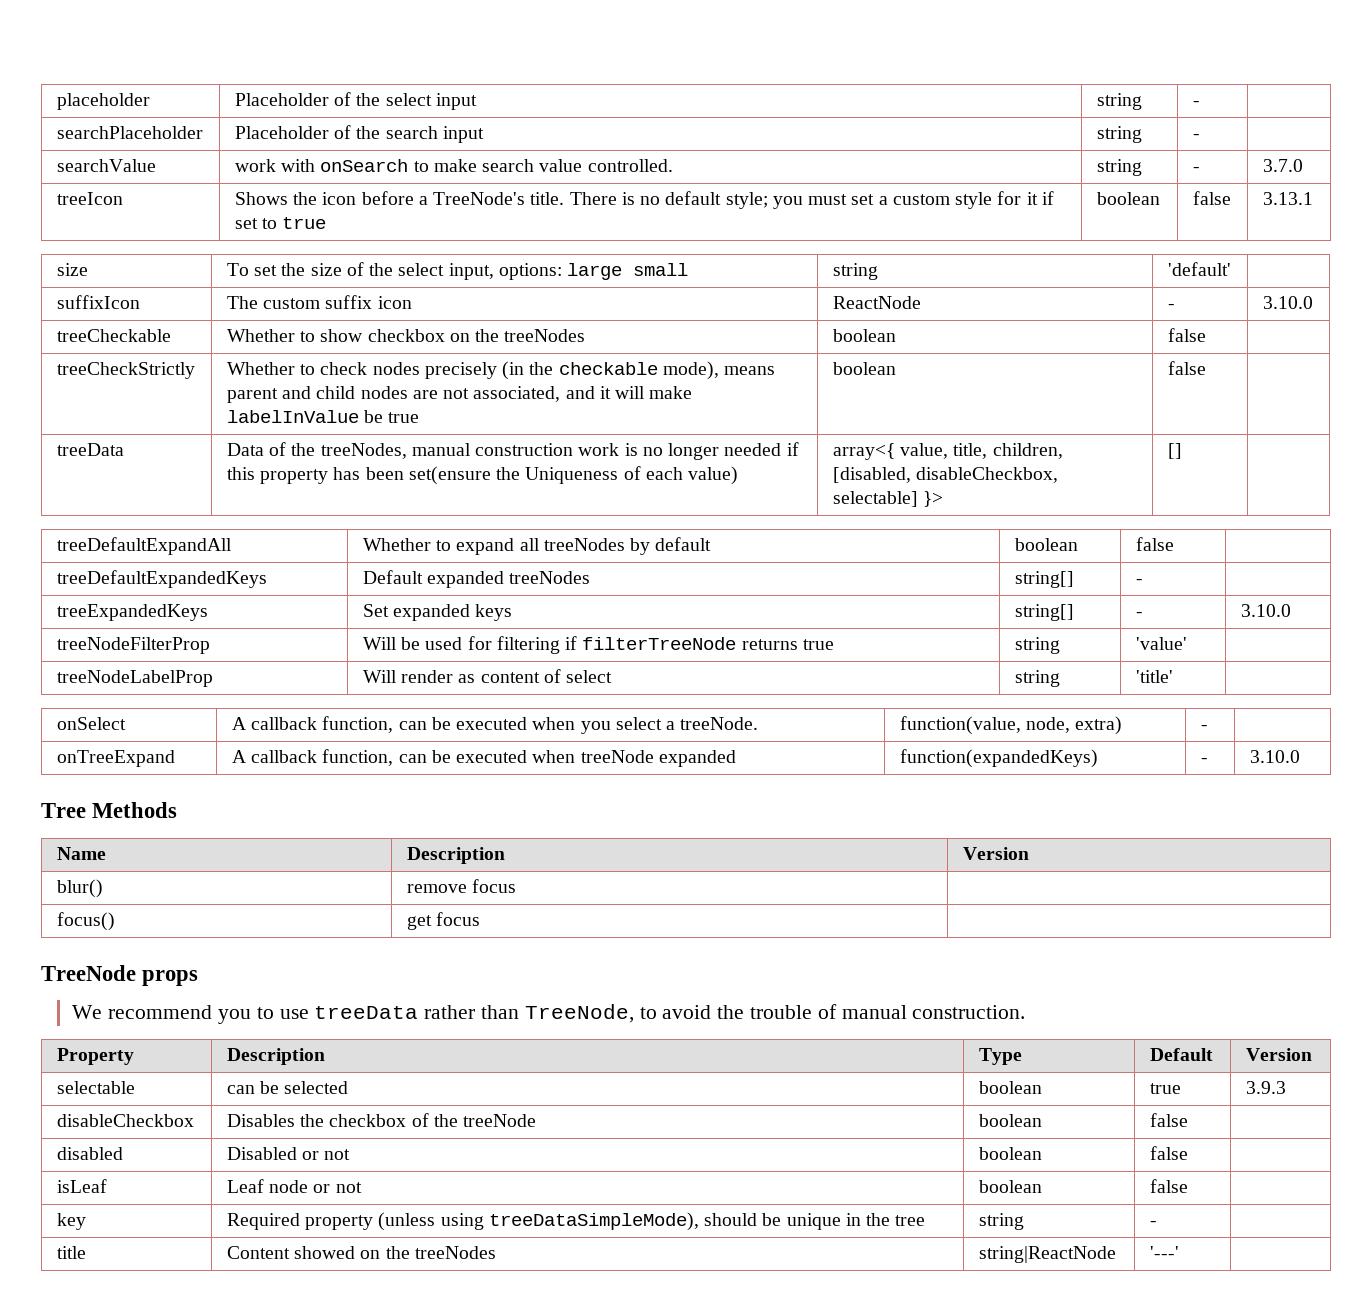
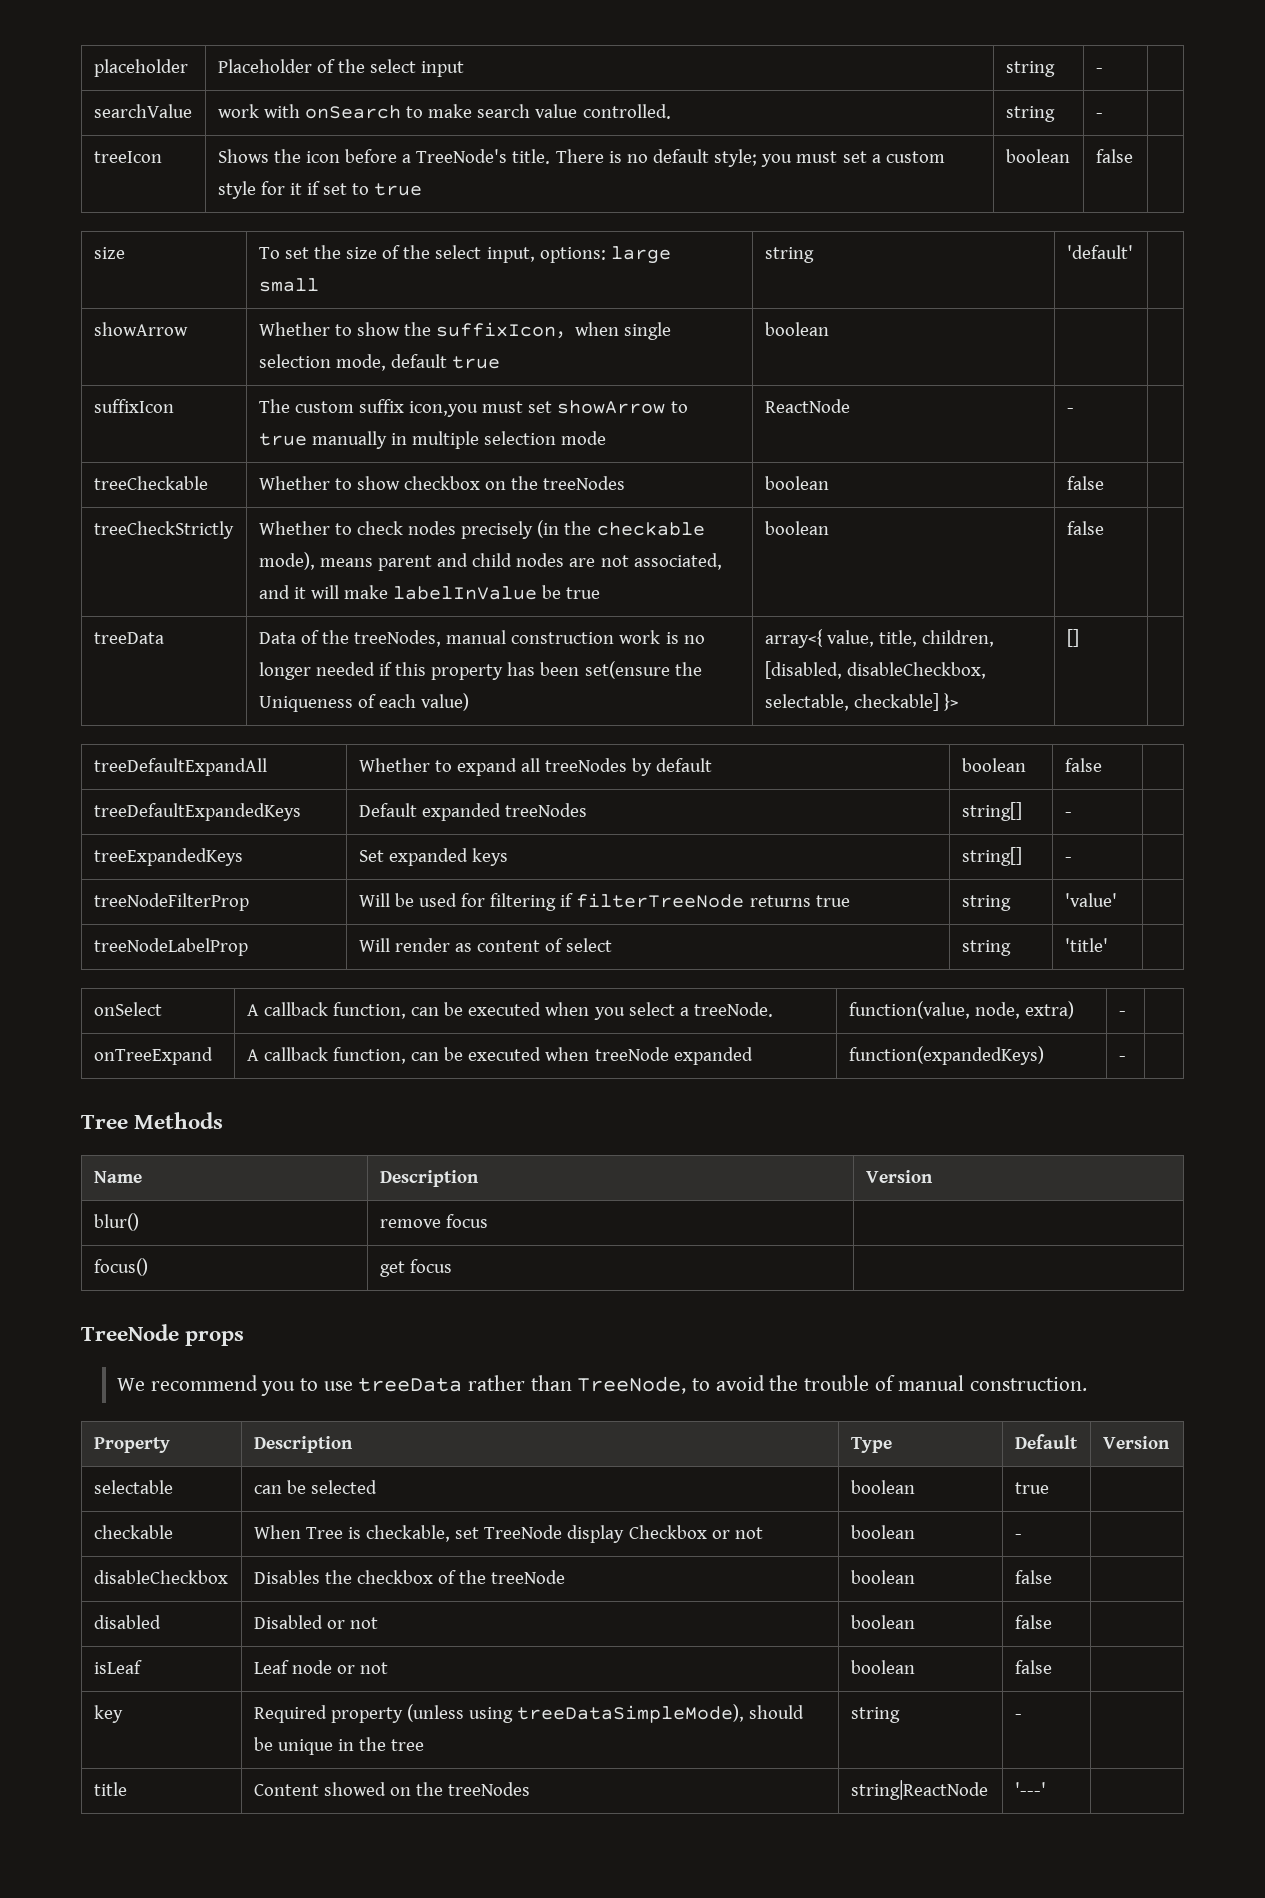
- searchPlaceholder | Placeholder of the search input | string | - |
- searchValue | work with onSearch to make search value controlled. | string | - | 3.7.0
+ searchValue | work with onSearch to make search value controlled. | string | - |
- treeIcon | Shows the icon before a TreeNode's title. There is no default style; you must set a custom style for it if set to true | boolean | false | 3.13.1
+ treeIcon | Shows the icon before a TreeNode's title. There is no default style; you must set a custom style for it if set to true | boolean | false |
- suffixIcon | The custom suffix icon | ReactNode | - | 3.10.0
+ showArrow | Whether to show the suffixIcon，when single selection mode, default true | boolean | |
+ suffixIcon | The custom suffix icon,you must set showArrow to true manually in multiple selection mode | ReactNode | - |
- treeData | Data of the treeNodes, manual construction work is no longer needed if this property has been set(ensure the Uniqueness of each value) | array<{ value, title, children, [disabled, disableCheckbox, selectable] }> | [] |
+ treeData | Data of the treeNodes, manual construction work is no longer needed if this property has been set(ensure the Uniqueness of each value) | array<{ value, title, children, [disabled, disableCheckbox, selectable, checkable] }> | [] |
- treeExpandedKeys | Set expanded keys | string[] | - | 3.10.0
+ treeExpandedKeys | Set expanded keys | string[] | - |
- onTreeExpand | A callback function, can be executed when treeNode expanded | function(expandedKeys) | - | 3.10.0
+ onTreeExpand | A callback function, can be executed when treeNode expanded | function(expandedKeys) | - |
- selectable | can be selected | boolean | true | 3.9.3
+ selectable | can be selected | boolean | true |
+ checkable | When Tree is checkable, set TreeNode display Checkbox or not | boolean | - |

